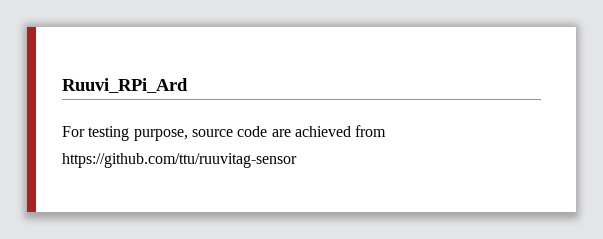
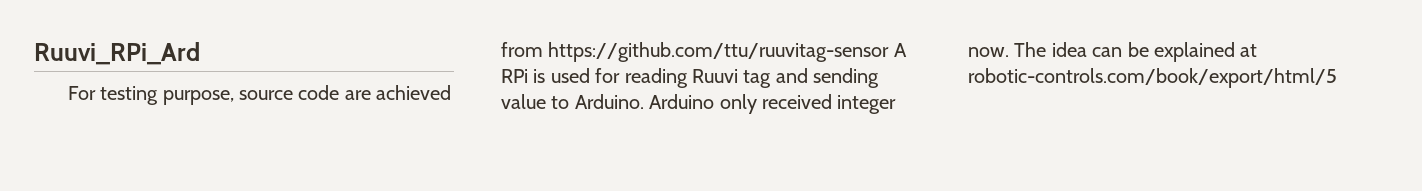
- For testing purpose, source code are achieved from https://github.com/ttu/ruuvitag-sensor
+ For testing purpose, source code are achieved from https://github.com/ttu/ruuvitag-sensor A RPi is used for reading Ruuvi tag and sending value to Arduino. Arduino only received integer now. The idea can be explained at robotic-controls.com/book/export/html/5

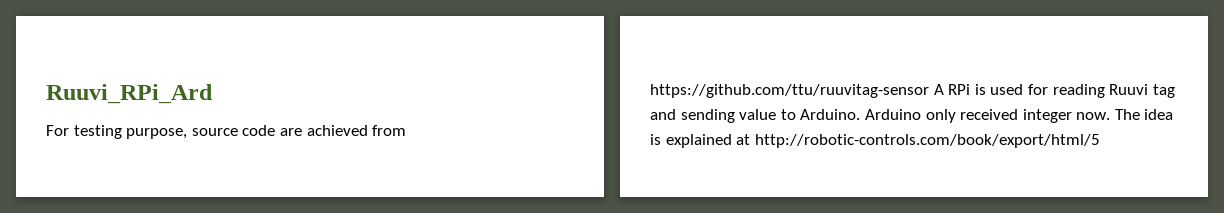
- The idea can be explained at robotic-controls.com/book/export/html/5
+ The idea is explained at http://robotic-controls.com/book/export/html/5

